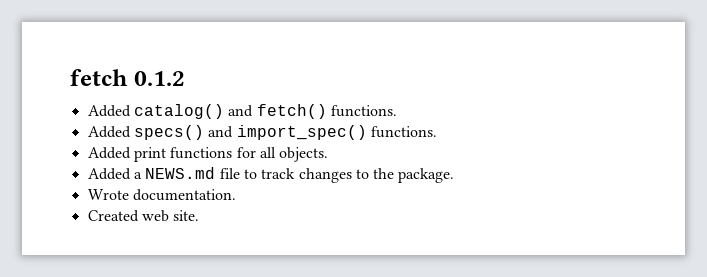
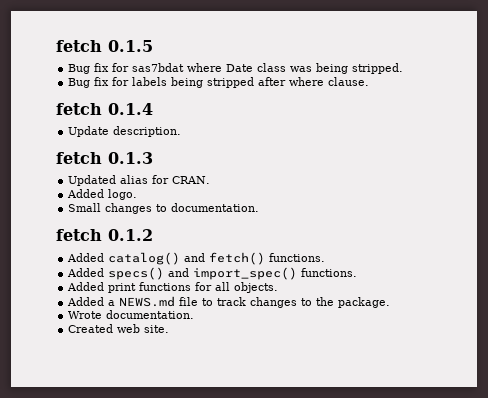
+ fetch 0.1.5
+ Bug fix for sas7bdat where Date class was being stripped.
+ Bug fix for labels being stripped after where clause.
+ fetch 0.1.4
+ Update description.
+ fetch 0.1.3
+ Updated alias for CRAN.
+ Added logo.
+ Small changes to documentation.

